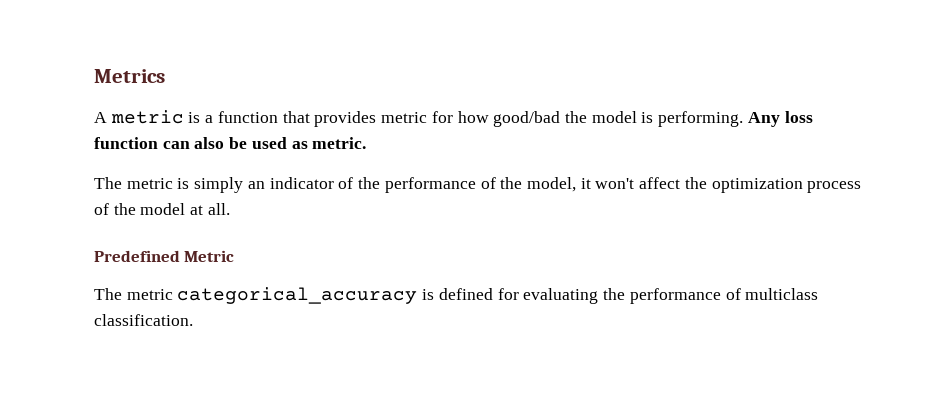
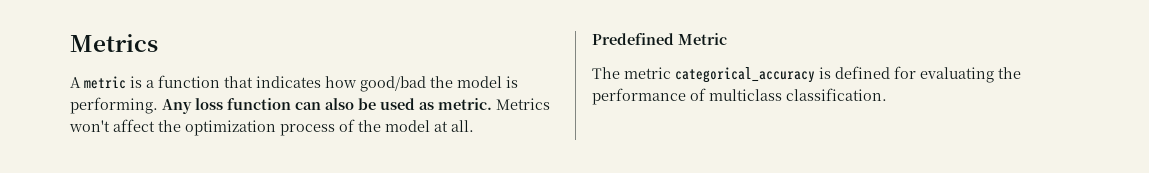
- A metric is a function that provides metric for how good/bad the model is performing.
+ A metric is a function that indicates how good/bad the model is performing.
- Any loss function can also be used as metric.
- The metric is simply an indicator of the performance of the model, it won't affect the optimization process of the model at all.
+ Any loss function can also be used as metric. Metrics won't affect the optimization process of the model at all.

